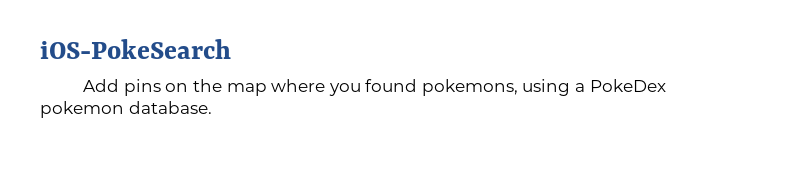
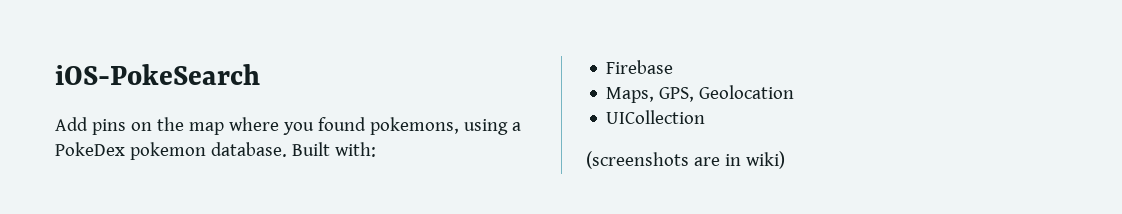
+ Built with:
+ Firebase
+ Maps, GPS, Geolocation
+ UICollection
+ (screenshots are in wiki)

